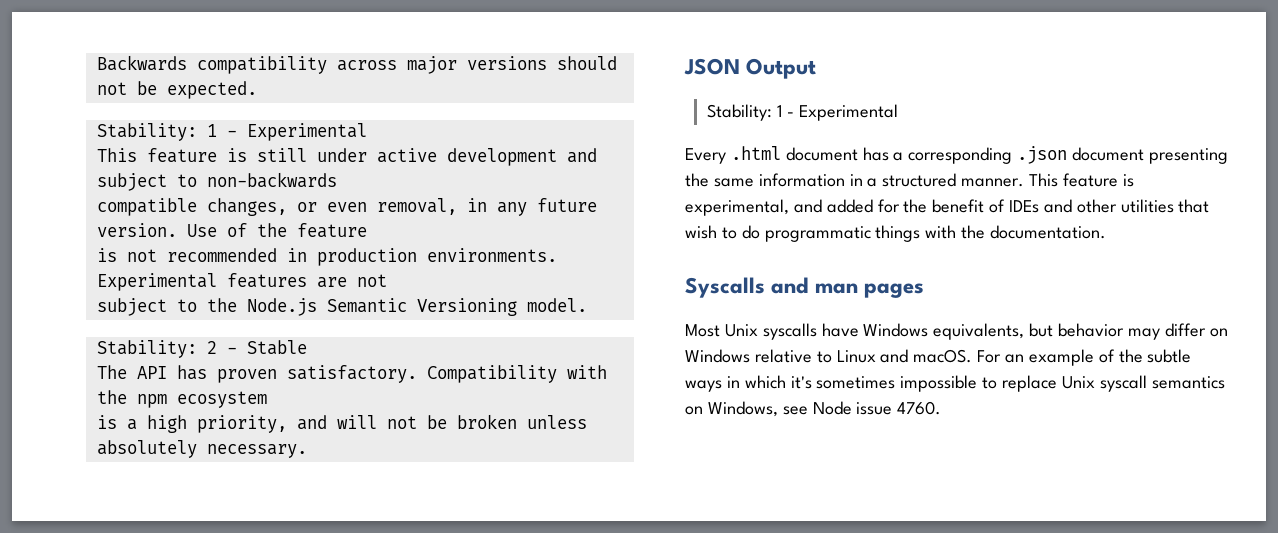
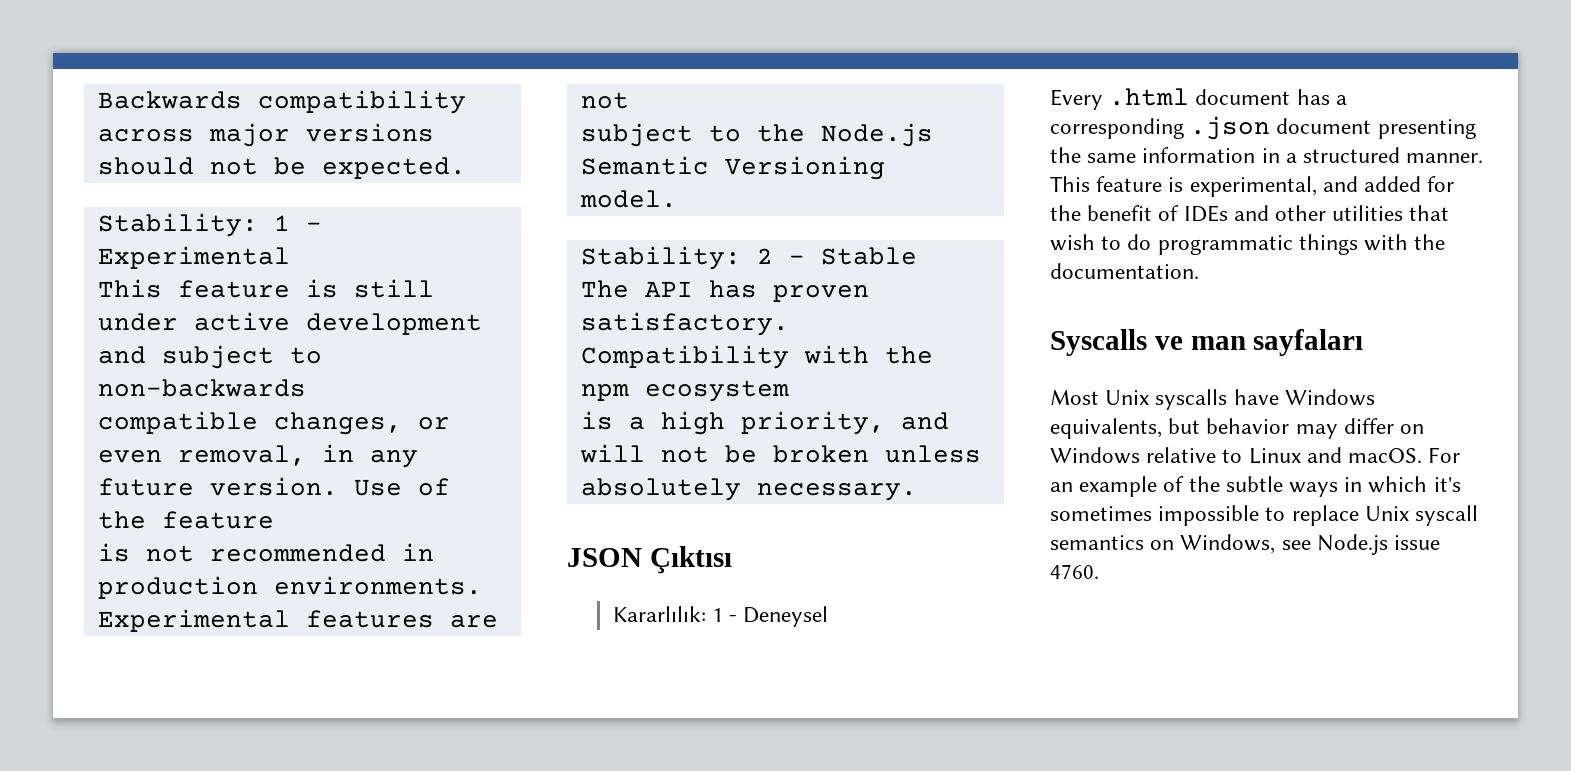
- JSON Output
- Stability: 1 - Experimental
+ JSON Çıktısı
+ Kararlılık: 1 - Deneysel
- Syscalls and man pages
+ Syscalls ve man sayfaları
- For an example of the subtle ways in which it's sometimes impossible to replace Unix syscall semantics on Windows, see Node issue 4760.
+ For an example of the subtle ways in which it's sometimes impossible to replace Unix syscall semantics on Windows, see Node.js issue 4760.

